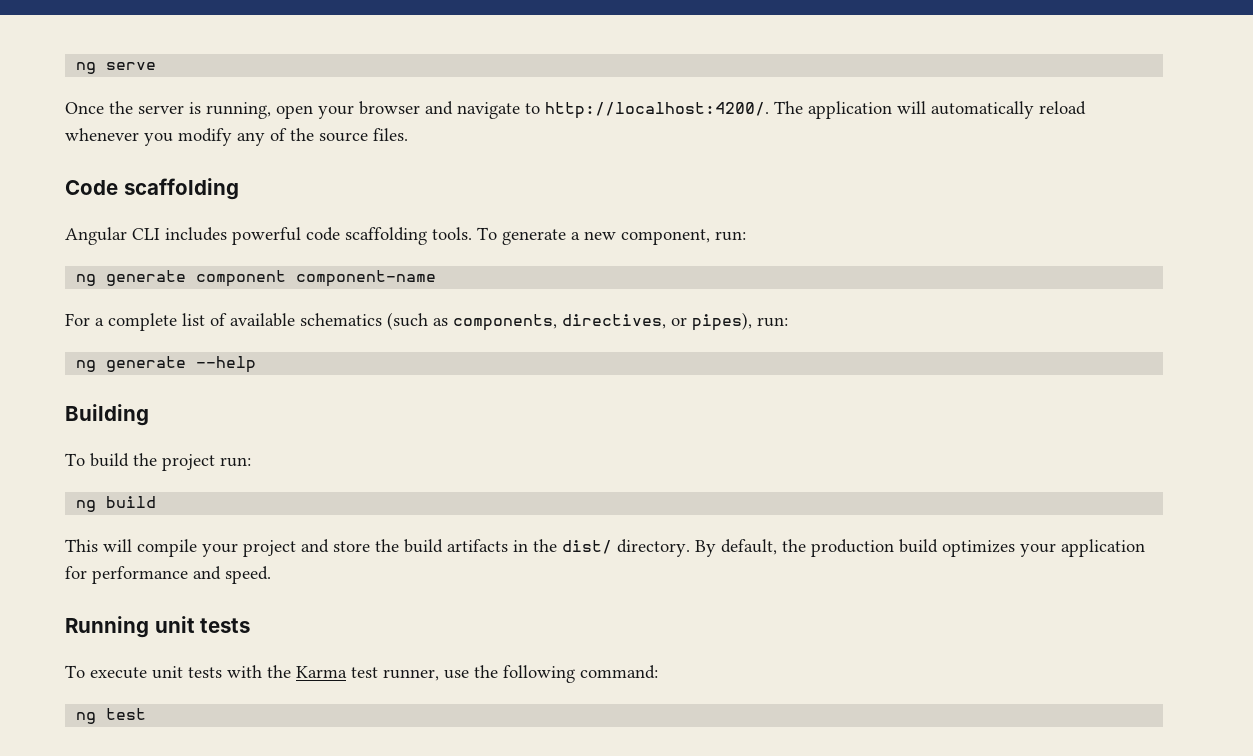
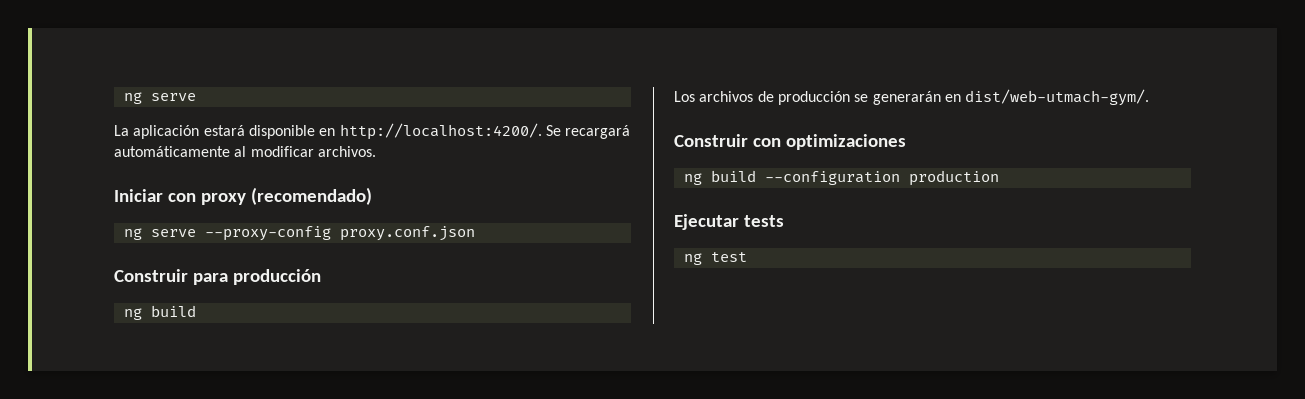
- Once the server is running, open your browser and navigate to http://localhost:4200/. The application will automatically reload whenever you modify any of the source files.
- Code scaffolding
- Angular CLI includes powerful code scaffolding tools. To generate a new component, run:
- ng generate component component-name
- For a complete list of available schematics (such as components, directives, or pipes), run:
- ng generate --help
- Building
- To build the project run:
+ La aplicación estará disponible en http://localhost:4200/. Se recargará automáticamente al modificar archivos.
+ Iniciar con proxy (recomendado)
+ ng serve --proxy-config proxy.conf.json
+ Construir para producción
  ng build
- This will compile your project and store the build artifacts in the dist/ directory. By default, the production build optimizes your application for performance and speed.
- Running unit tests
- To execute unit tests with the Karma test runner, use the following command:
+ Los archivos de producción se generarán en dist/web-utmach-gym/.
+ Construir con optimizaciones
+ ng build --configuration production
+ Ejecutar tests

